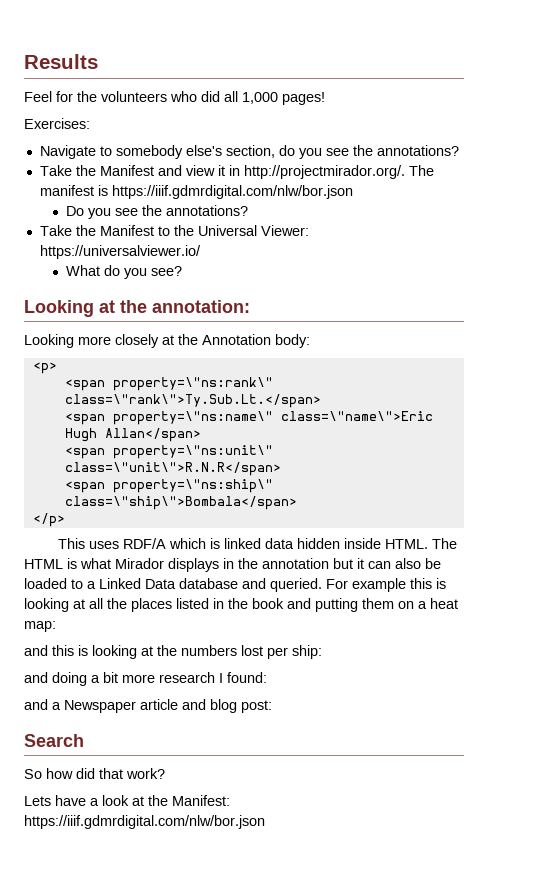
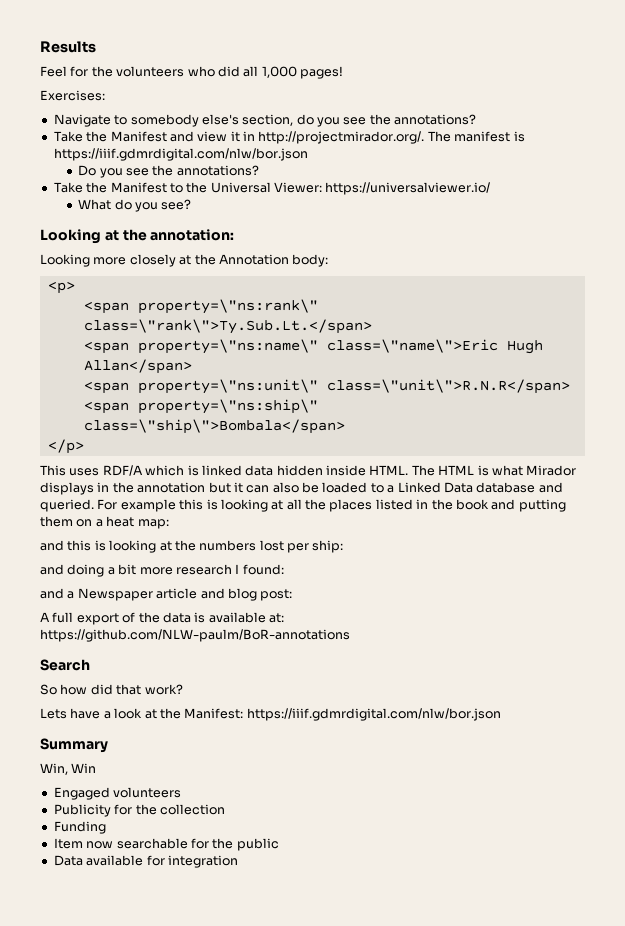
+ A full export of the data is available at: https://github.com/NLW-paulm/BoR-annotations
+ Summary
+ Win, Win
+ Engaged volunteers
+ Publicity for the collection
+ Funding
+ Item now searchable for the public
+ Data available for integration

